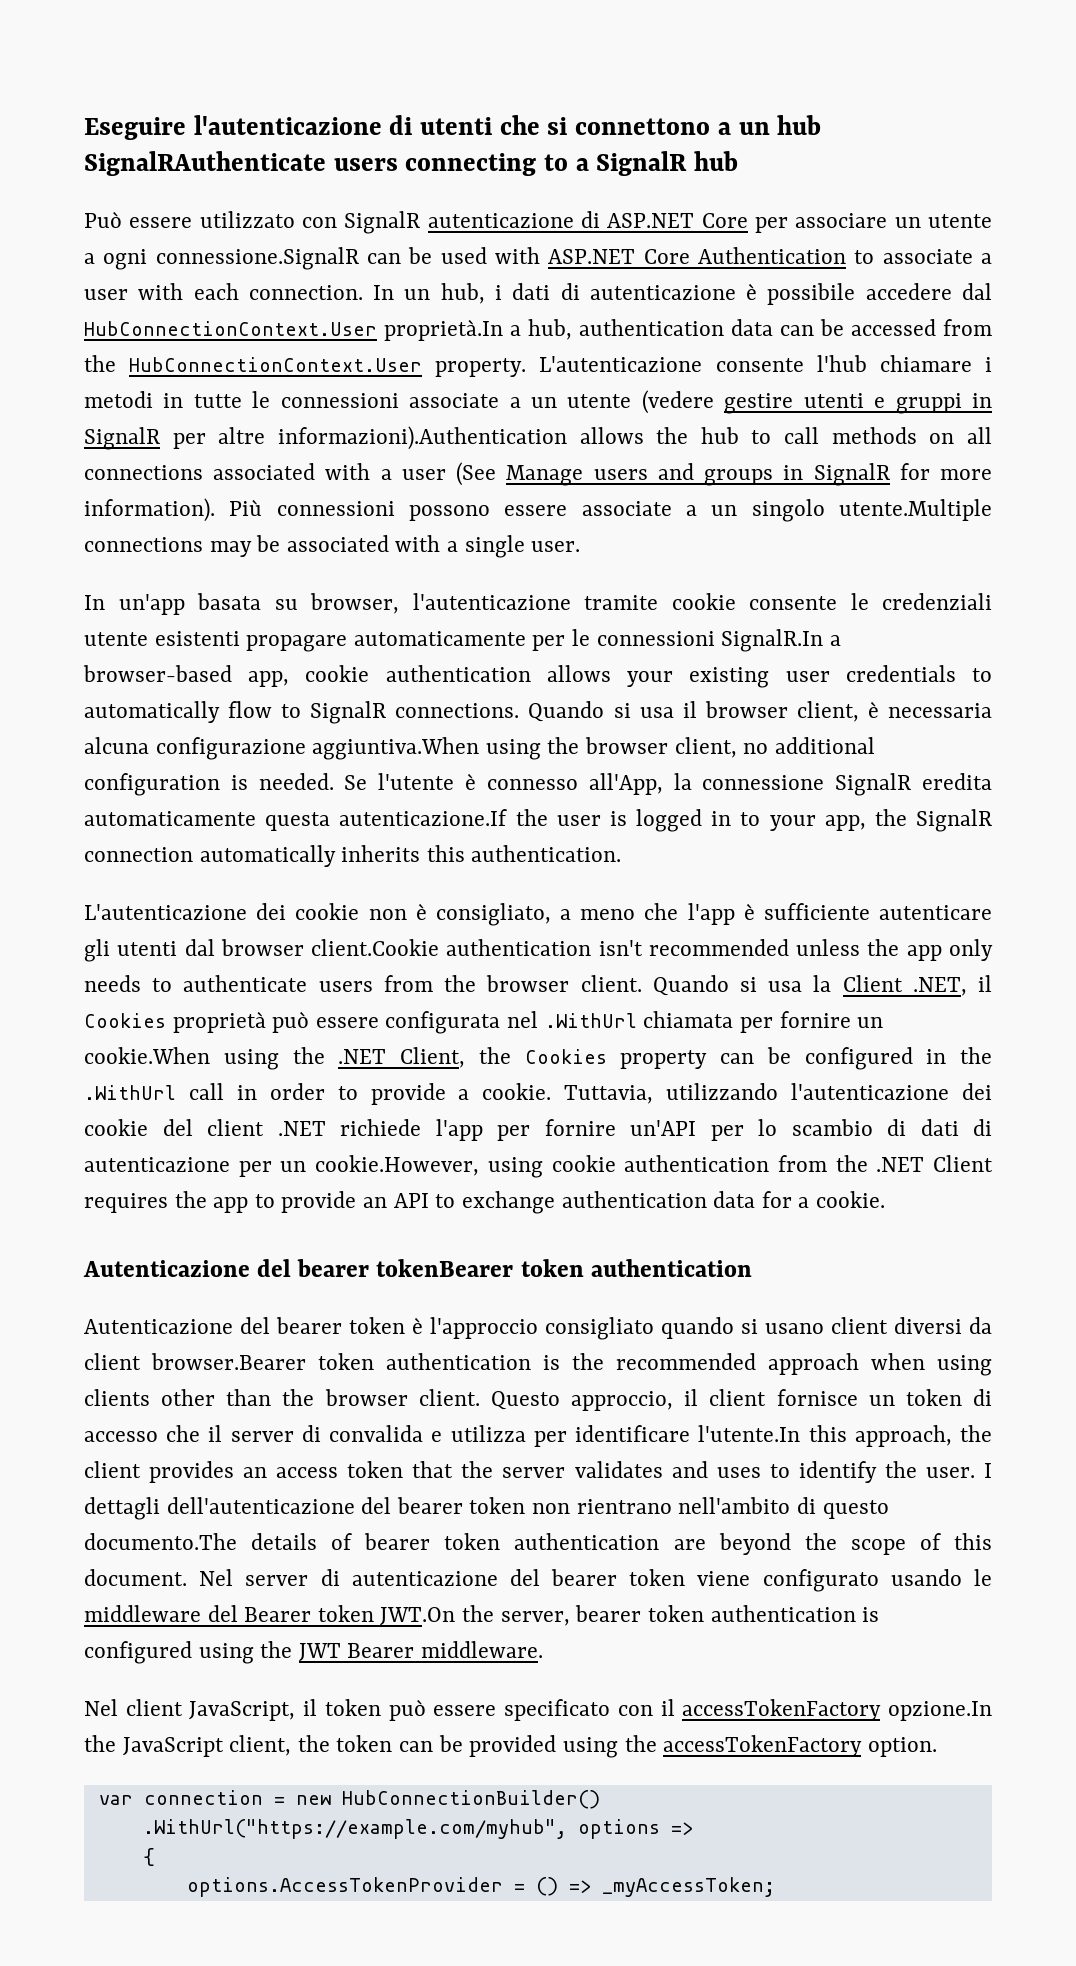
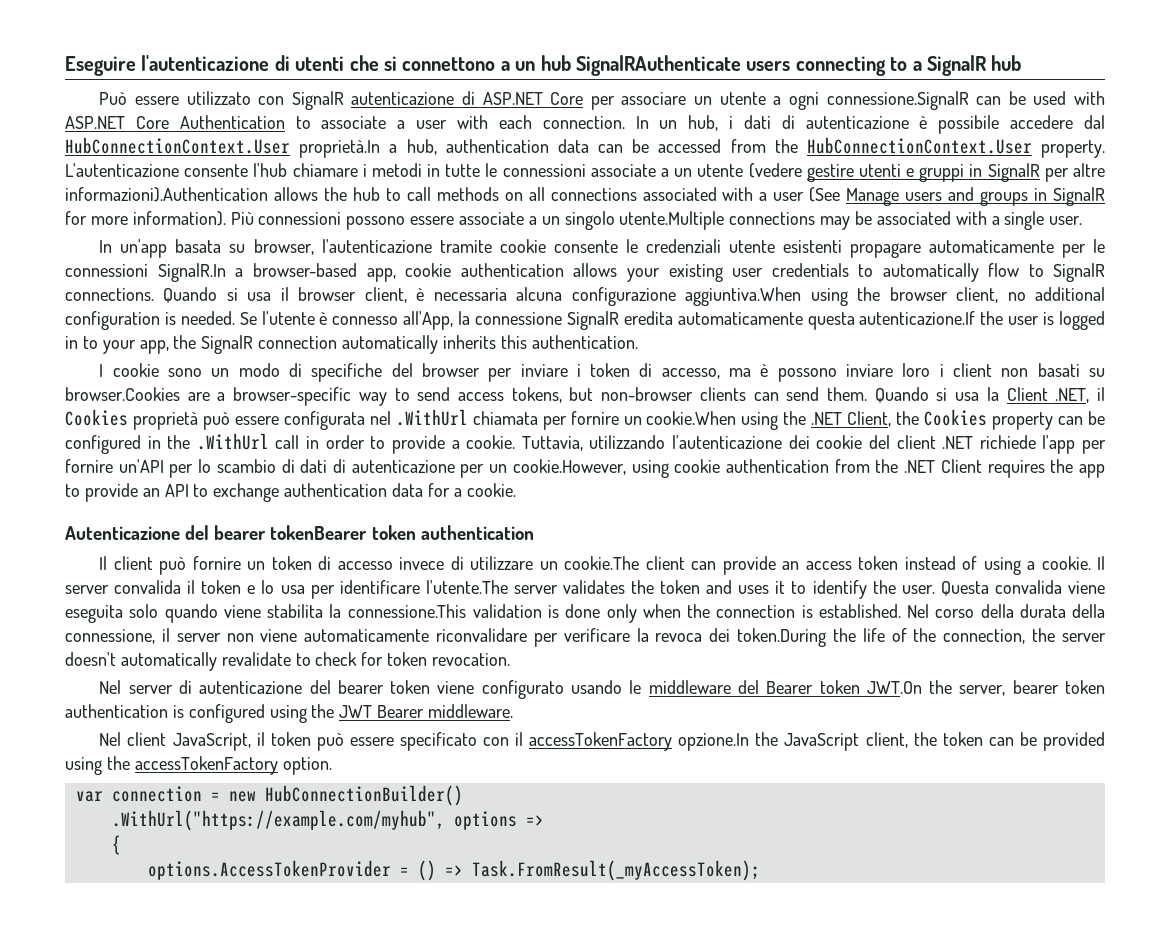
- L'autenticazione dei cookie non è consigliato, a meno che l'app è sufficiente autenticare gli utenti dal browser client.Cookie authentication isn't recommended unless the app only needs to authenticate users from the browser client.
+ I cookie sono un modo di specifiche del browser per inviare i token di accesso, ma è possono inviare loro i client non basati su browser.Cookies are a browser-specific way to send access tokens, but non-browser clients can send them.
- Autenticazione del bearer token è l'approccio consigliato quando si usano client diversi da client browser.Bearer token authentication is the recommended approach when using clients other than the browser client. Questo approccio, il client fornisce un token di accesso che il server di convalida e utilizza per identificare l'utente.In this approach, the client provides an access token that the server validates and uses to identify the user.
+ Il client può fornire un token di accesso invece di utilizzare un cookie.The client can provide an access token instead of using a cookie. Il server convalida il token e lo usa per identificare l'utente.The server validates the token and uses it to identify the user.
- I dettagli dell'autenticazione del bearer token non rientrano nell'ambito di questo documento.The details of bearer token authentication are beyond the scope of this document. Nel server di autenticazione del bearer token viene configurato usando le middleware del Bearer token JWT.On the server, bearer token authentication is configured using the JWT Bearer middleware.
+ Questa convalida viene eseguita solo quando viene stabilita la connessione.This validation is done only when the connection is established. Nel corso della durata della connessione, il server non viene automaticamente riconvalidare per verificare la revoca dei token.During the life of the connection, the server doesn't automatically revalidate to check for token revocation.
+ Nel server di autenticazione del bearer token viene configurato usando le middleware del Bearer token JWT.On the server, bearer token authentication is configured using the JWT Bearer middleware.
- options.AccessTokenProvider = () => _myAccessToken;
+ options.AccessTokenProvider = () => Task.FromResult(_myAccessToken);

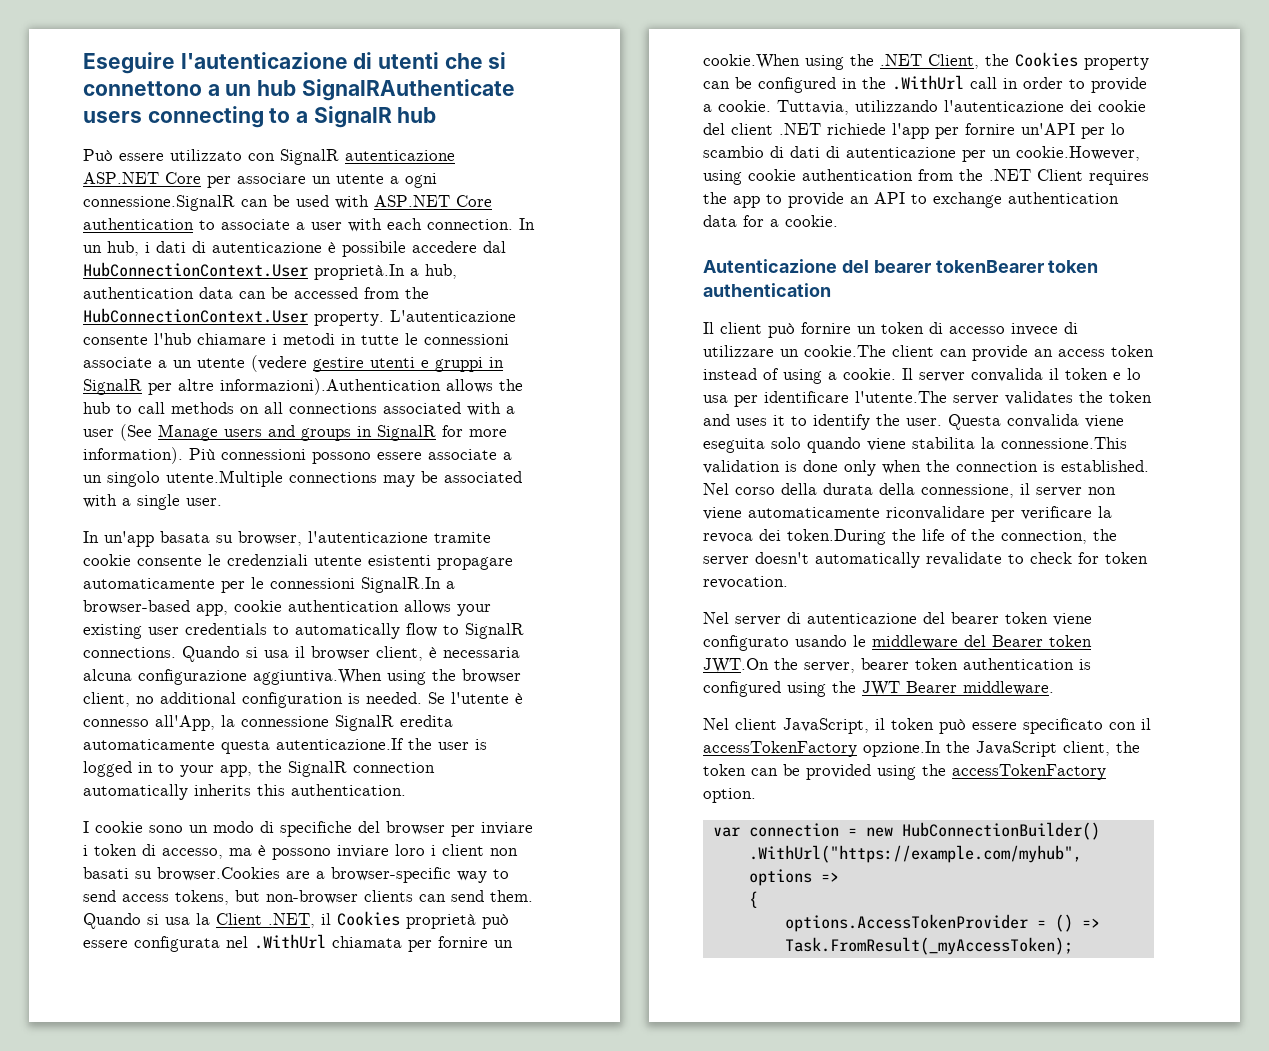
- Può essere utilizzato con SignalR autenticazione di ASP.NET Core per associare un utente a ogni connessione.SignalR can be used with ASP.NET Core Authentication to associate a user with each connection.
+ Può essere utilizzato con SignalR autenticazione ASP.NET Core per associare un utente a ogni connessione.SignalR can be used with ASP.NET Core authentication to associate a user with each connection.

